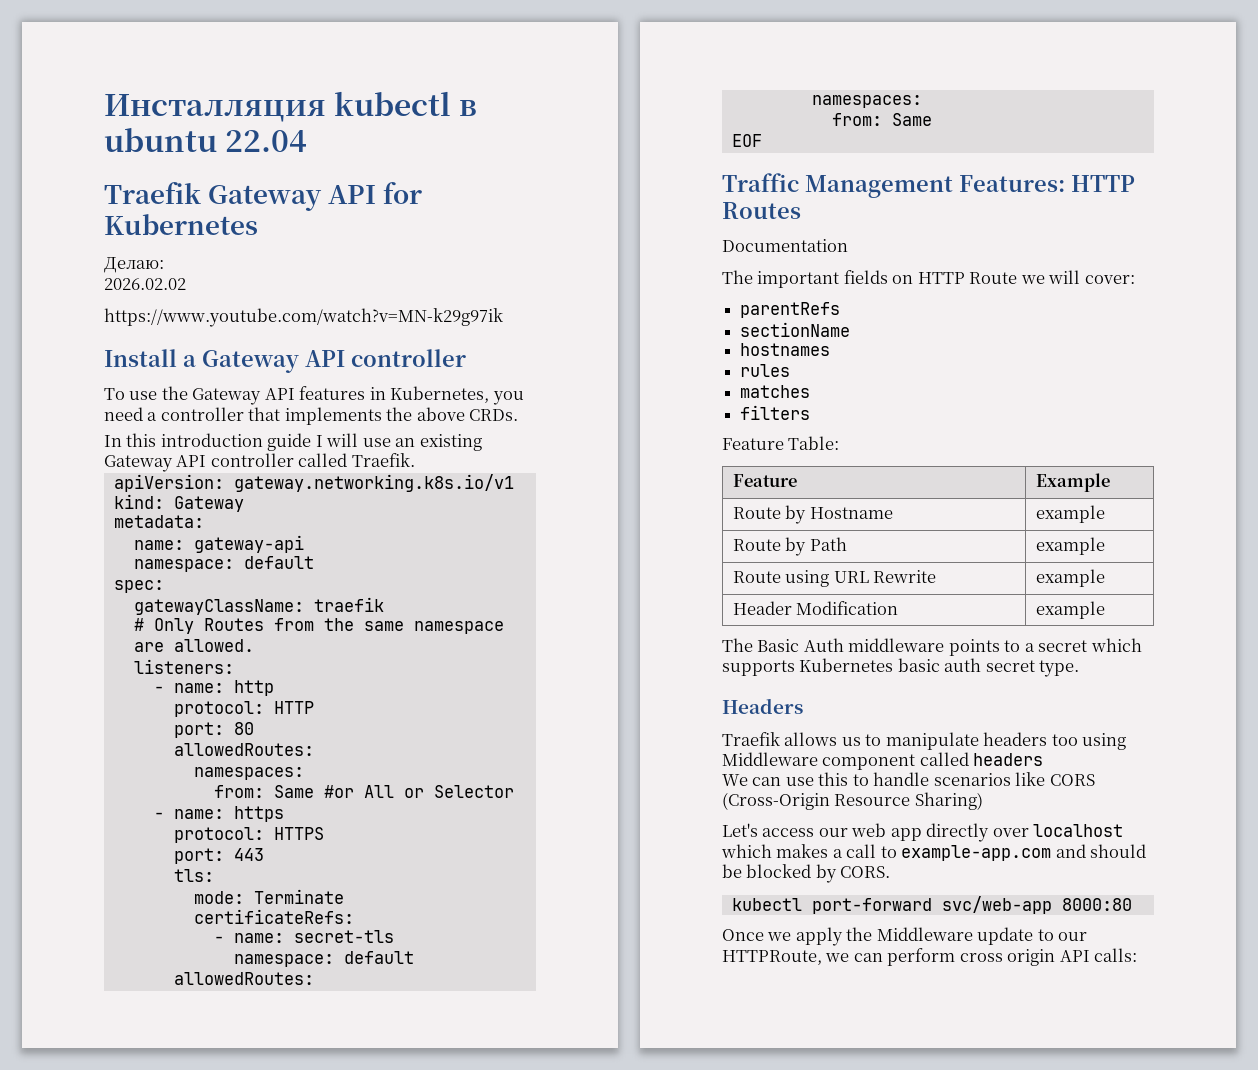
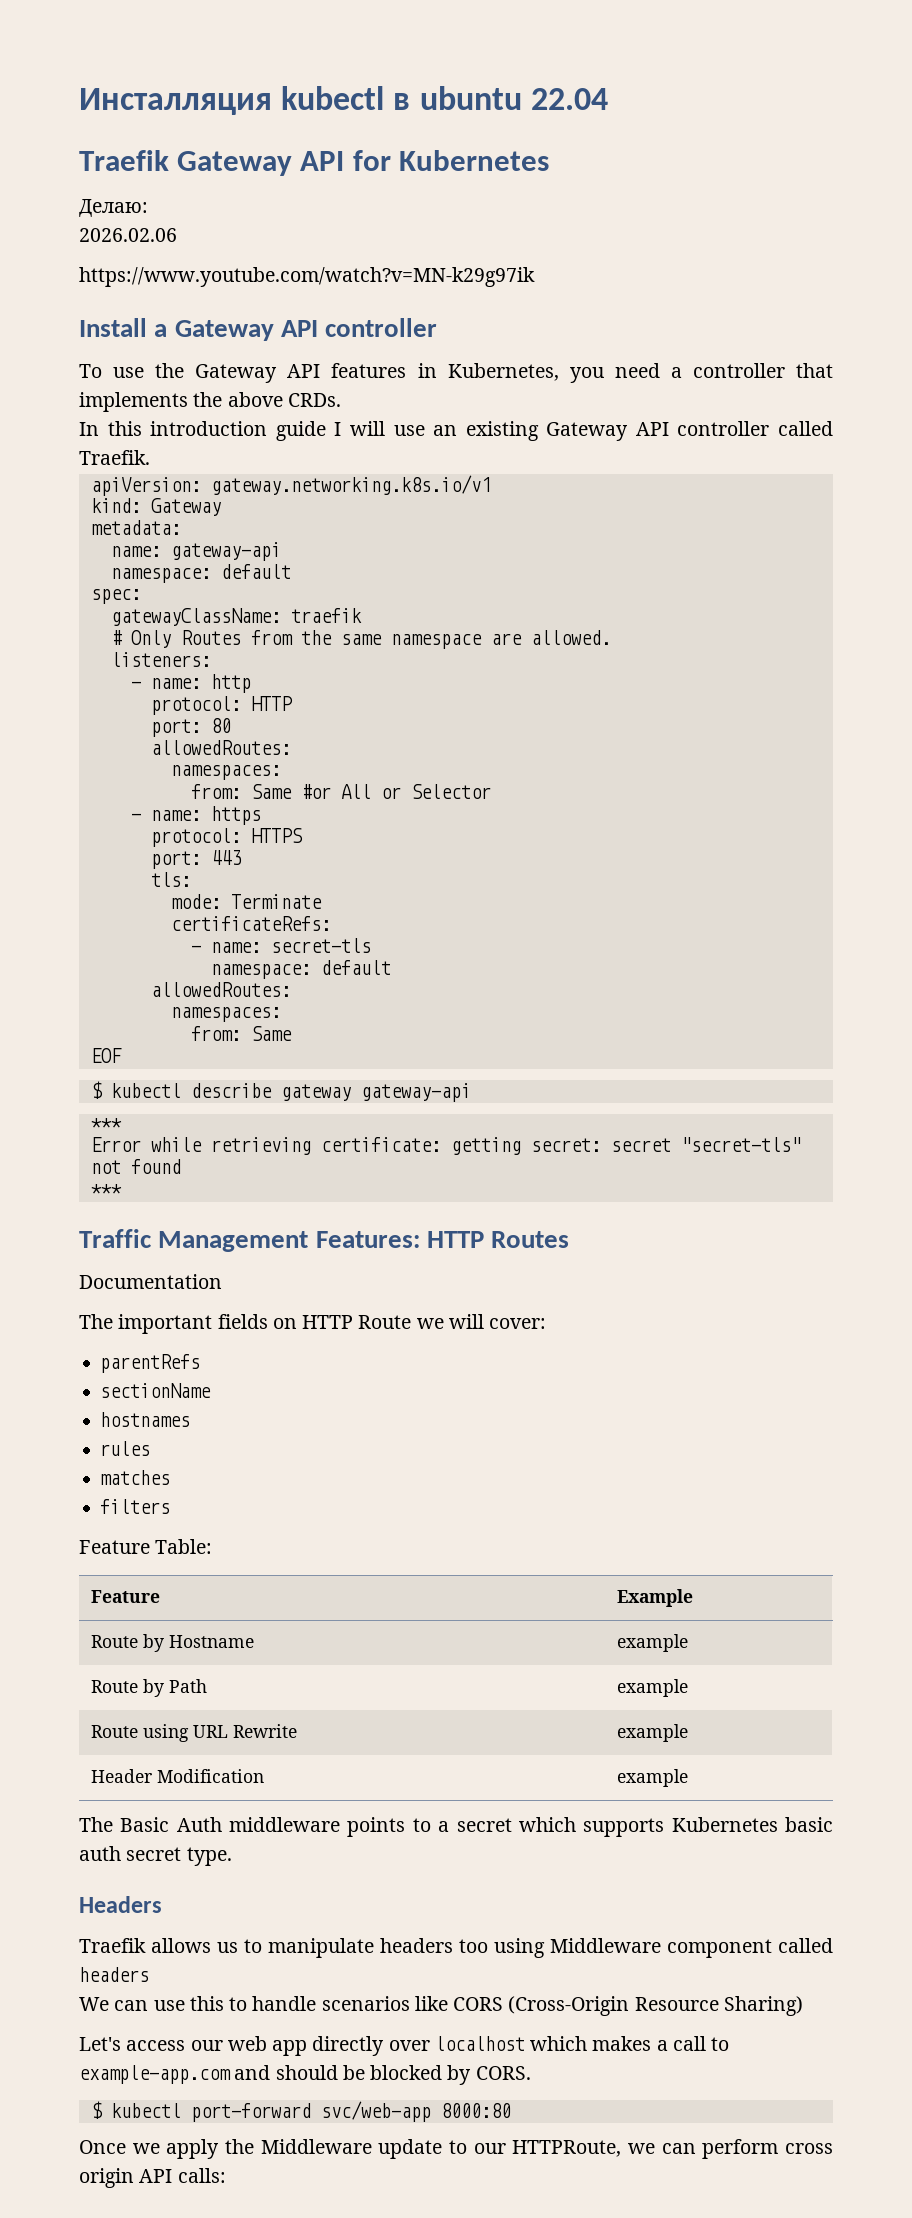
- 2026.02.02
+ 2026.02.06
+ $ kubectl describe gateway gateway-api
+ ***
+ Error while retrieving certificate: getting secret: secret "secret-tls" not found
+ ***
- kubectl port-forward svc/web-app 8000:80
+ $ kubectl port-forward svc/web-app 8000:80

